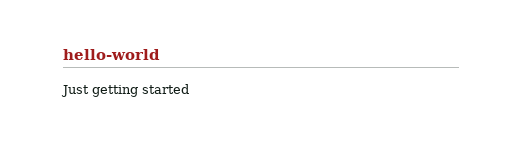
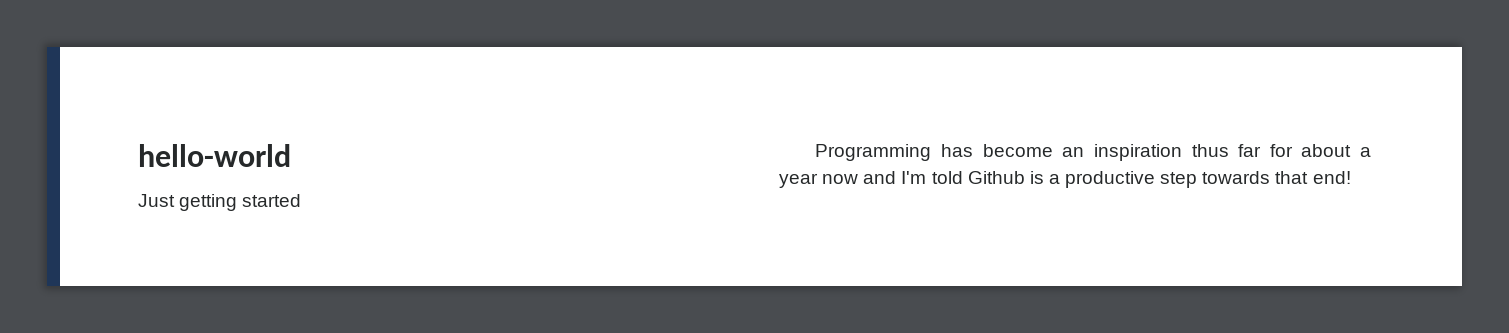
+ Programming has become an inspiration thus far for about a year now and I'm told Github is a productive step towards that end!

